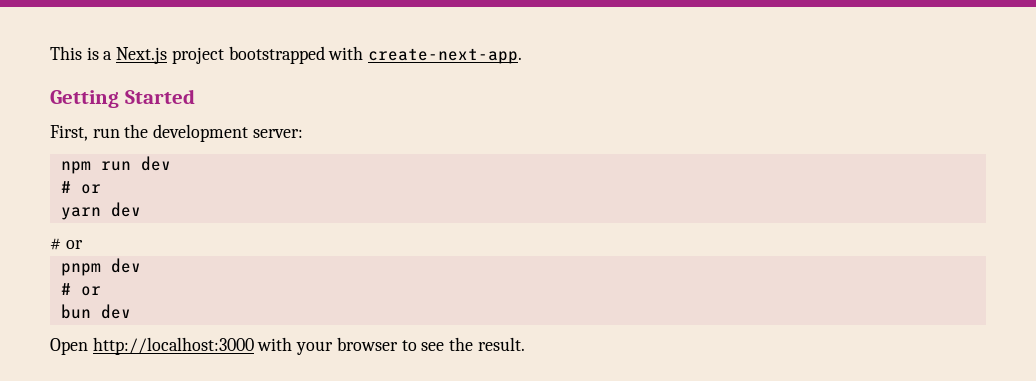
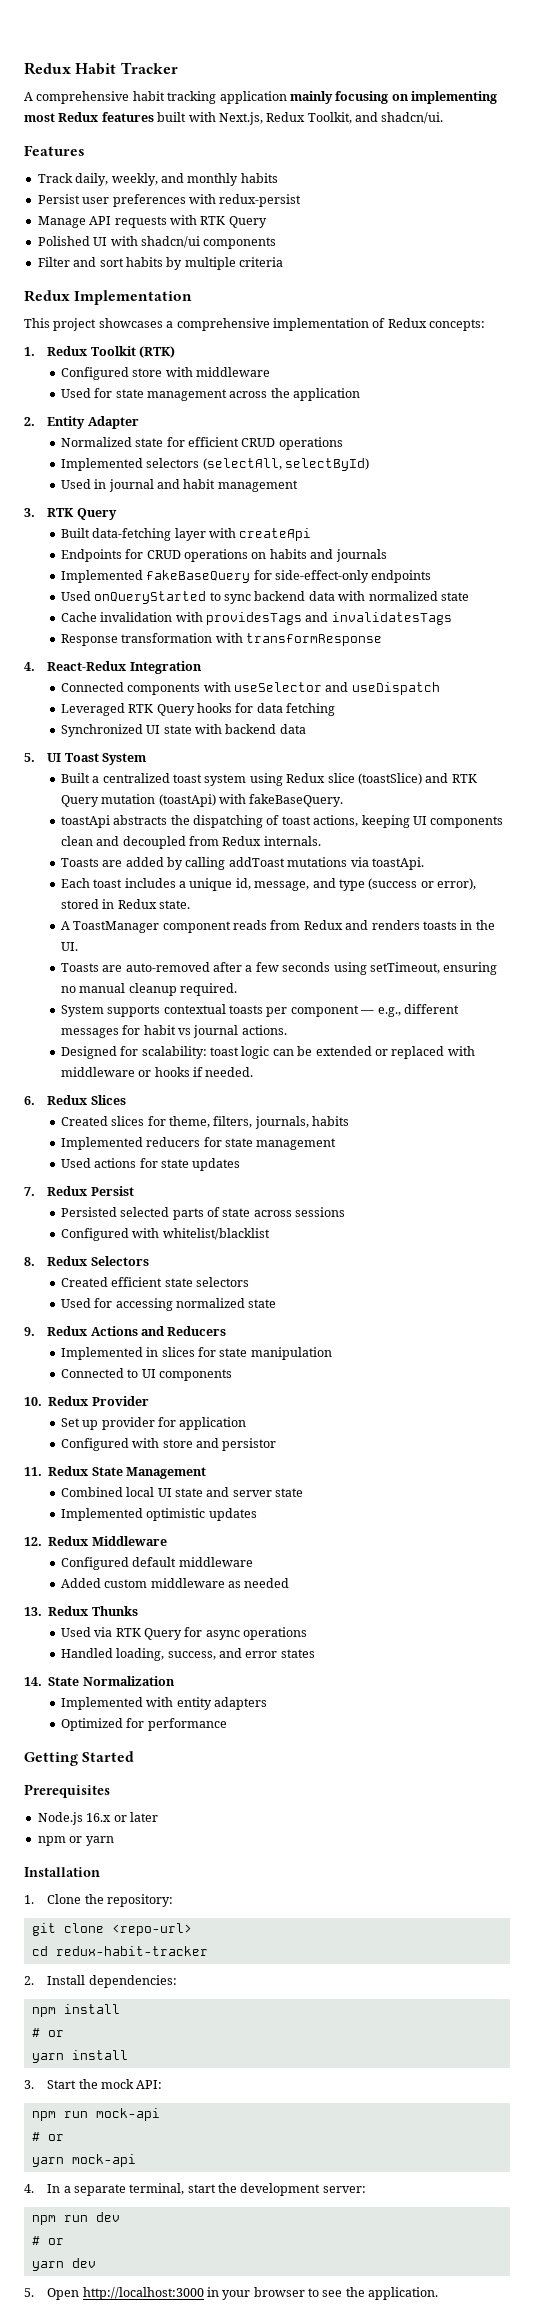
- This is a Next.js project bootstrapped with create-next-app.
+ Redux Habit Tracker
+ A comprehensive habit tracking application mainly focusing on implementing most Redux features built with Next.js, Redux Toolkit, and shadcn/ui.
+ Features
+ Track daily, weekly, and monthly habits
+ Persist user preferences with redux-persist
+ Manage API requests with RTK Query
+ Polished UI with shadcn/ui components
+ Filter and sort habits by multiple criteria
+ Redux Implementation
+ This project showcases a comprehensive implementation of Redux concepts:
+ 1. Redux Toolkit (RTK)
+ Configured store with middleware
+ Used for state management across the application
+ 2. Entity Adapter
+ Normalized state for efficient CRUD operations
+ Implemented selectors (selectAll, selectById)
+ Used in journal and habit management
+ 3. RTK Query
+ Built data-fetching layer with createApi
+ Endpoints for CRUD operations on habits and journals
+ Implemented fakeBaseQuery for side-effect-only endpoints
+ Used onQueryStarted to sync backend data with normalized state
+ Cache invalidation with providesTags and invalidatesTags
+ Response transformation with transformResponse
+ 4. React-Redux Integration
+ Connected components with useSelector and useDispatch
+ Leveraged RTK Query hooks for data fetching
+ Synchronized UI state with backend data
+ 5. UI Toast System
+ Built a centralized toast system using Redux slice (toastSlice) and RTK Query mutation (toastApi) with fakeBaseQuery.
+ toastApi abstracts the dispatching of toast actions, keeping UI components clean and decoupled from Redux internals.
+ Toasts are added by calling addToast mutations via toastApi.
+ Each toast includes a unique id, message, and type (success or error), stored in Redux state.
+ A ToastManager component reads from Redux and renders toasts in the UI.
+ Toasts are auto-removed after a few seconds using setTimeout, ensuring no manual cleanup required.
+ System supports contextual toasts per component — e.g., different messages for habit vs journal actions.
+ Designed for scalability: toast logic can be extended or replaced with middleware or hooks if needed.
+ 6. Redux Slices
+ Created slices for theme, filters, journals, habits
+ Implemented reducers for state management
+ Used actions for state updates
+ 7. Redux Persist
+ Persisted selected parts of state across sessions
+ Configured with whitelist/blacklist
+ 8. Redux Selectors
+ Created efficient state selectors
+ Used for accessing normalized state
+ 9. Redux Actions and Reducers
+ Implemented in slices for state manipulation
+ Connected to UI components
+ 10. Redux Provider
+ Set up provider for application
+ Configured with store and persistor
+ 11. Redux State Management
+ Combined local UI state and server state
+ Implemented optimistic updates
+ 12. Redux Middleware
+ Configured default middleware
+ Added custom middleware as needed
+ 13. Redux Thunks
+ Used via RTK Query for async operations
+ Handled loading, success, and error states
+ 14. State Normalization
+ Implemented with entity adapters
+ Optimized for performance
  Getting Started
- First, run the development server:
+ Prerequisites
+ Node.js 16.x or later
+ npm or yarn
+ Installation
+ 1. Clone the repository:
+ git clone <repo-url>
+ cd redux-habit-tracker
+ 2. Install dependencies:
+ npm install
+ # or
+ yarn install
+ 3. Start the mock API:
+ npm run mock-api
+ # or
+ yarn mock-api
+ 4. In a separate terminal, start the development server:
  yarn dev
- # or
- pnpm dev
- # or
- bun dev
- Open http://localhost:3000 with your browser to see the result.
+ 5. Open http://localhost:3000 in your browser to see the application.

